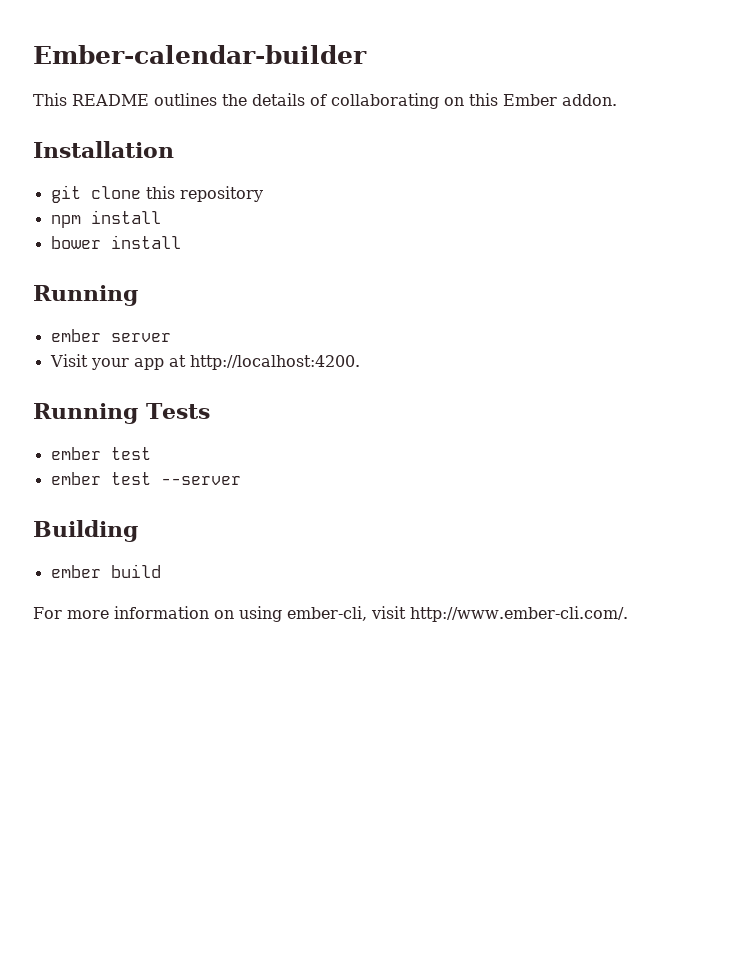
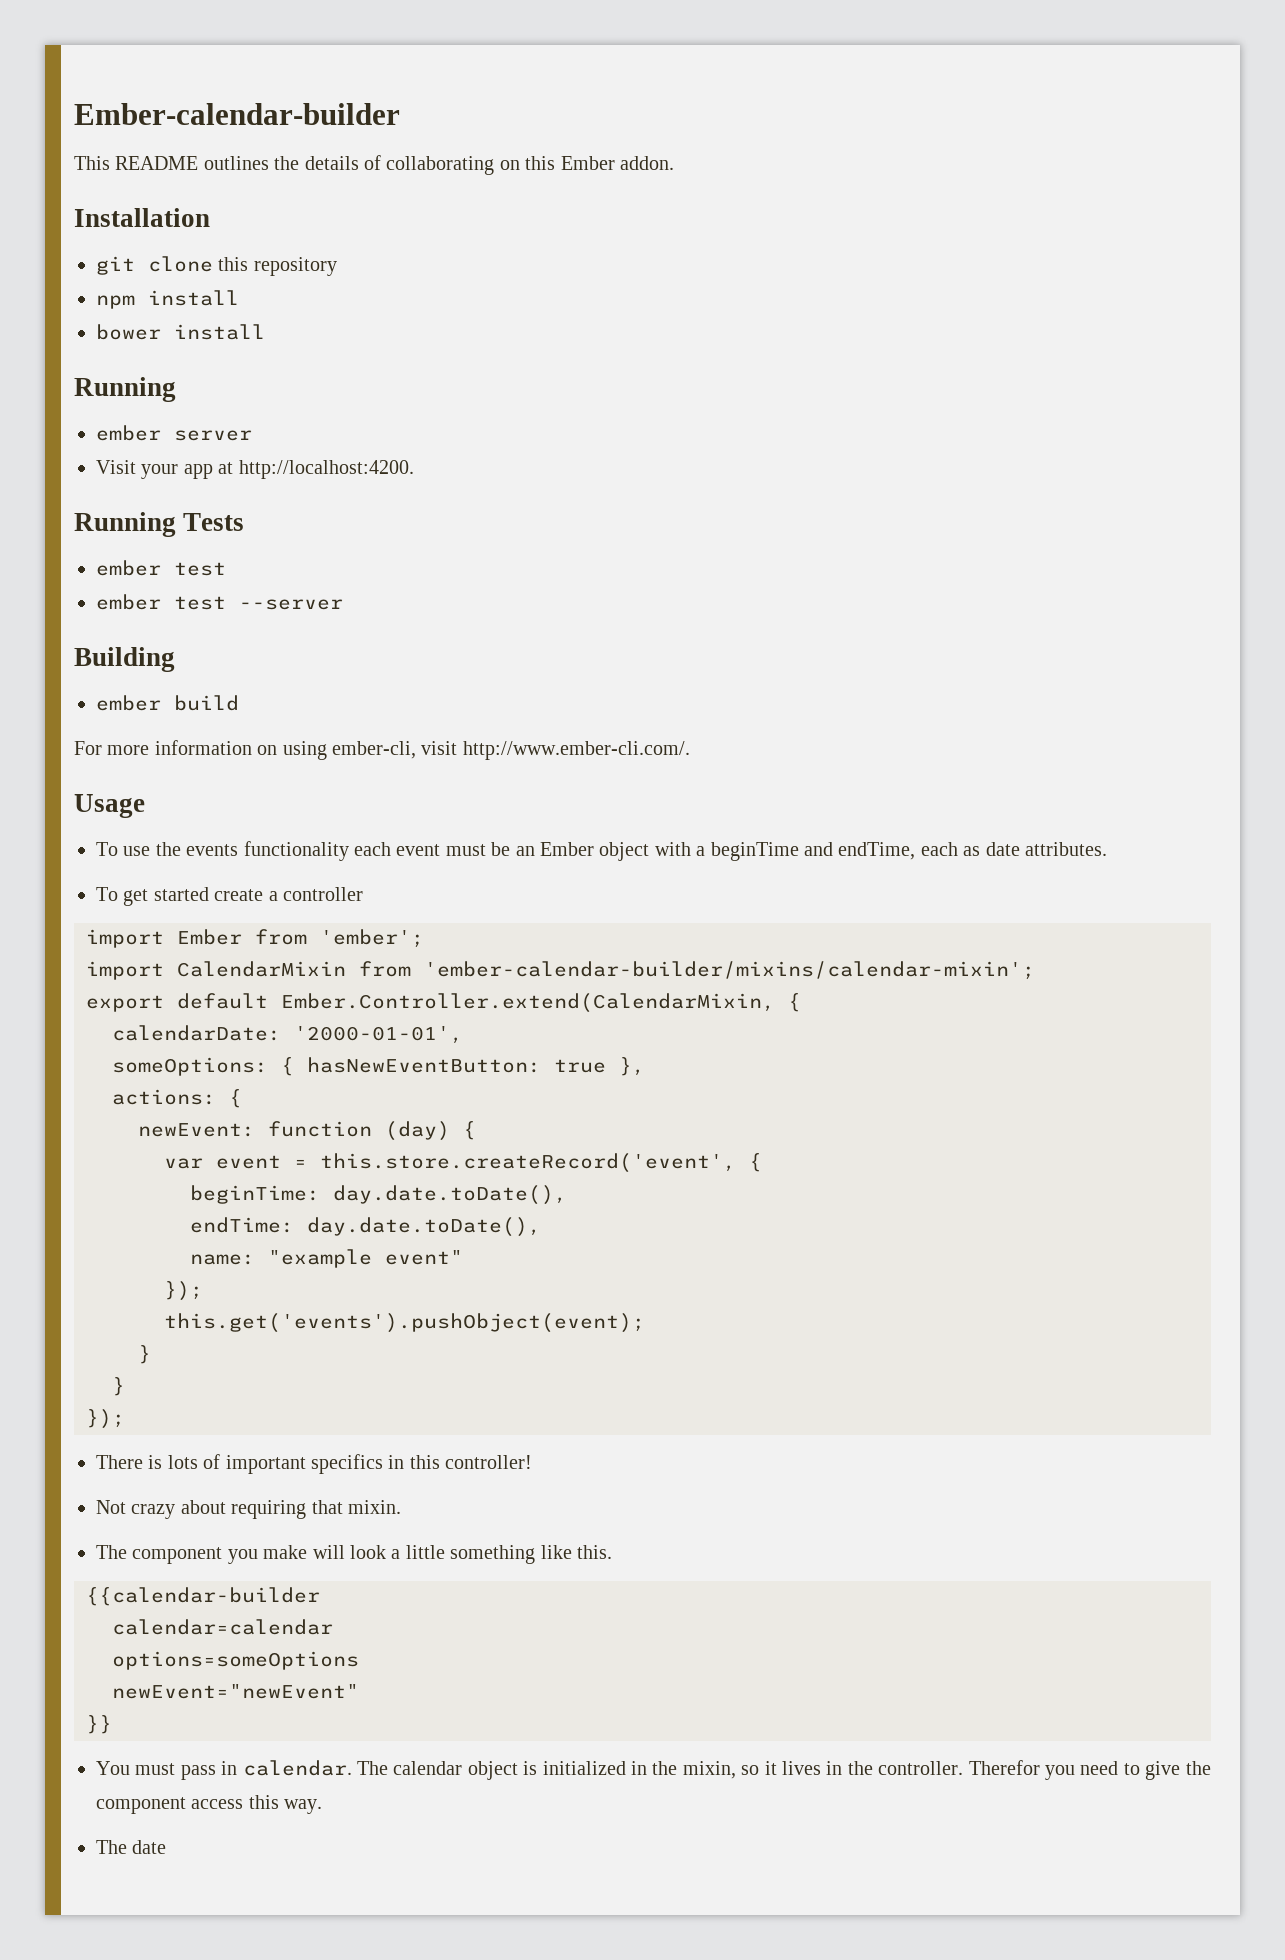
+ Usage
+ To use the events functionality each event must be an Ember object with a beginTime and endTime, each as date attributes.
+ To get started create a controller
+ import Ember from 'ember';
+ import CalendarMixin from 'ember-calendar-builder/mixins/calendar-mixin';
+ export default Ember.Controller.extend(CalendarMixin, {
+ calendarDate: '2000-01-01',
+ someOptions: { hasNewEventButton: true },
+ actions: {
+ newEvent: function (day) {
+ var event = this.store.createRecord('event', {
+ beginTime: day.date.toDate(),
+ endTime: day.date.toDate(),
+ name: "example event"
+ });
+ this.get('events').pushObject(event);
+ }
+ }
+ });
+ There is lots of important specifics in this controller!
+ Not crazy about requiring that mixin.
+ The component you make will look a little something like this.
+ {{calendar-builder
+ calendar=calendar
+ options=someOptions
+ newEvent="newEvent"
+ }}
+ You must pass in calendar. The calendar object is initialized in the mixin, so it lives in the controller. Therefor you need to give the component access this way.
+ The date

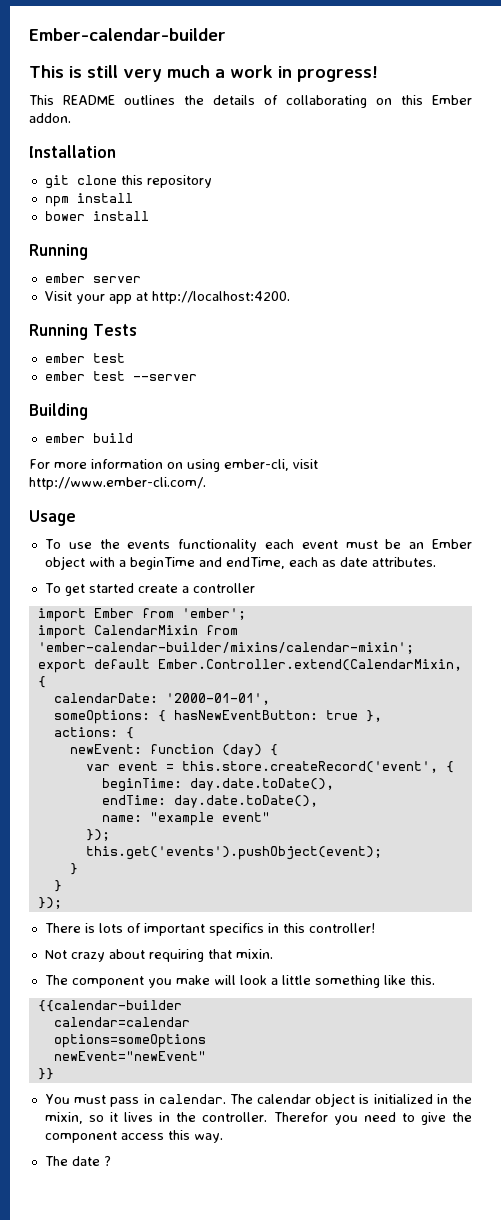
+ This is still very much a work in progress!
- The date
+ The date ?

